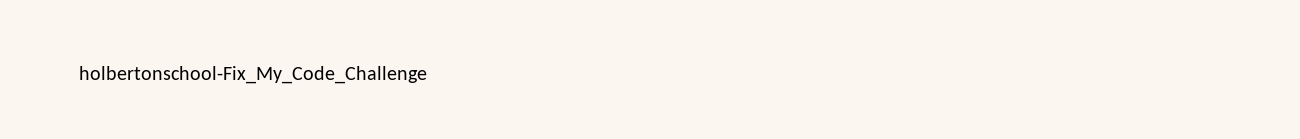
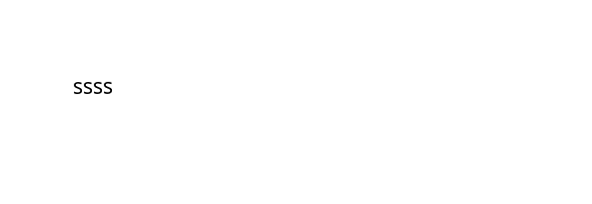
- holbertonschool-Fix_My_Code_Challenge
+ ssss

